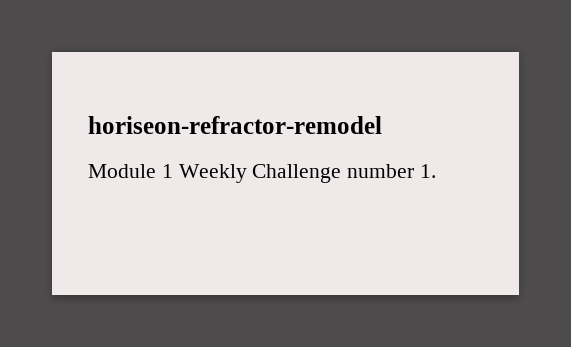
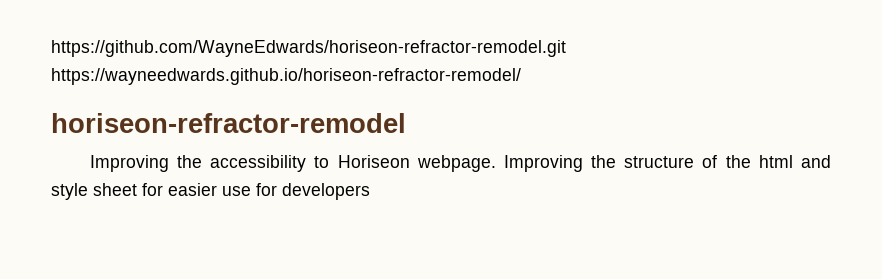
+ https://github.com/WayneEdwards/horiseon-refractor-remodel.git https://wayneedwards.github.io/horiseon-refractor-remodel/
- Module 1 Weekly Challenge number 1.
+ Improving the accessibility to Horiseon webpage. Improving the structure of the html and style sheet for easier use for developers

